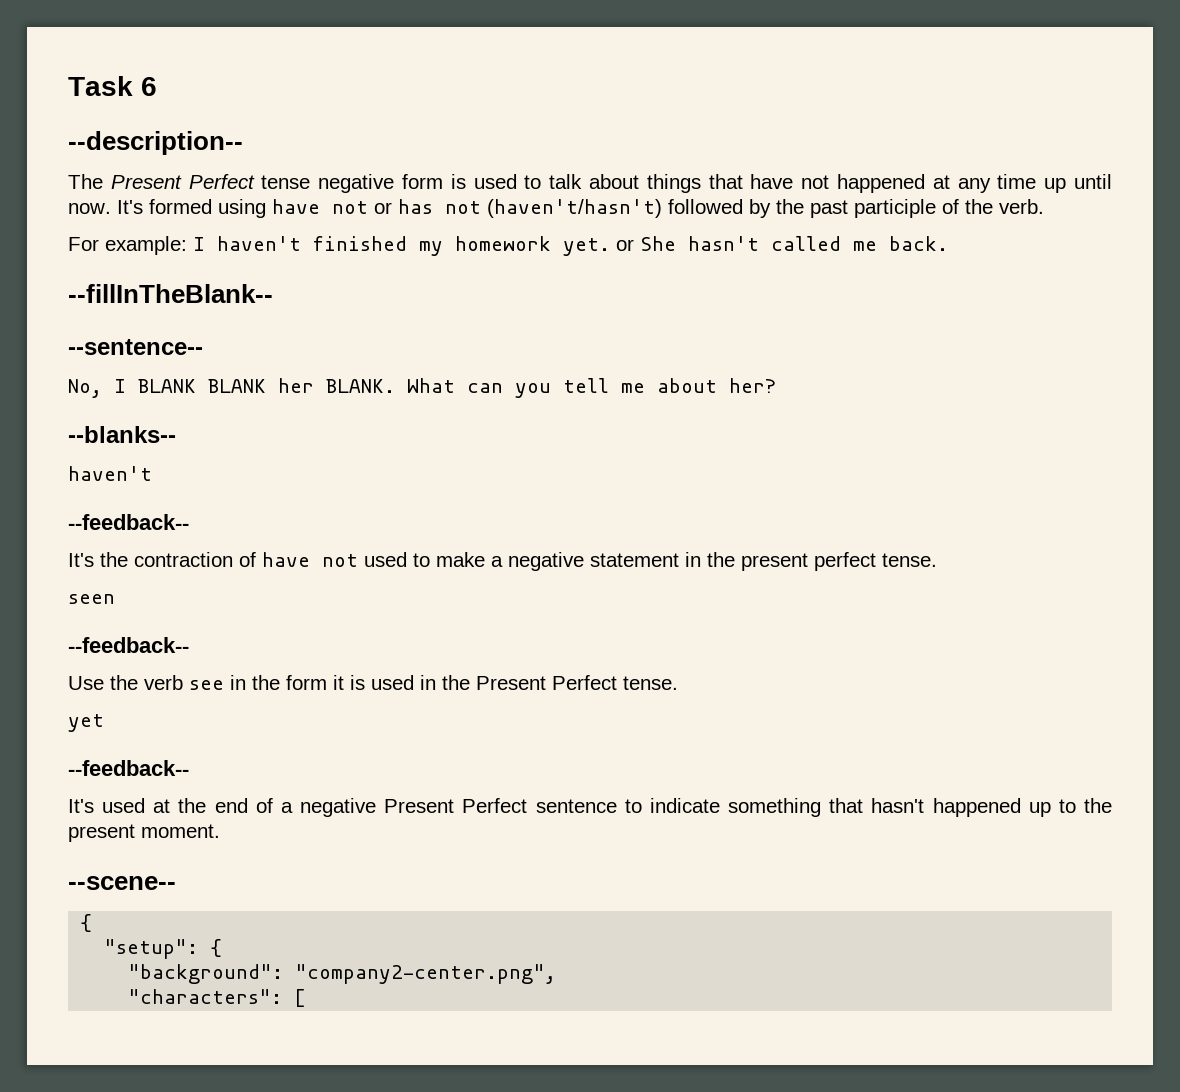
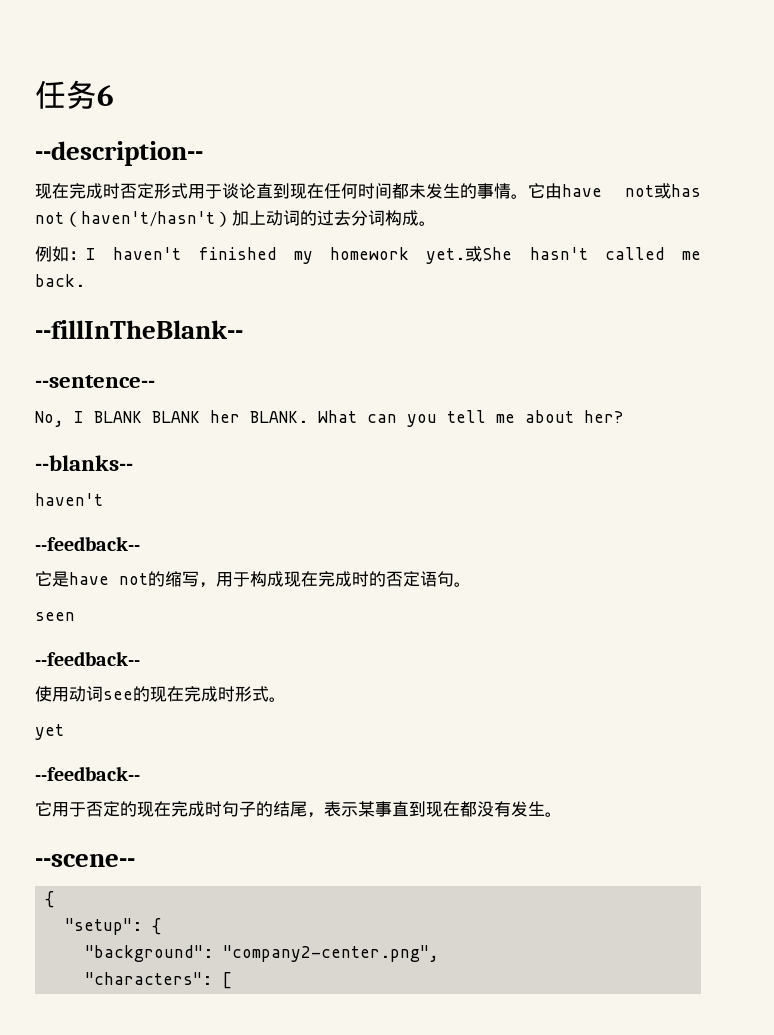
- Task 6
+ 任务6
- The Present Perfect tense negative form is used to talk about things that have not happened at any time up until now. It's formed using have not or has not (haven't/hasn't) followed by the past participle of the verb.
- For example: I haven't finished my homework yet. or She hasn't called me back.
+ 现在完成时否定形式用于谈论直到现在任何时间都未发生的事情。它由have not或has not（haven't/hasn't）加上动词的过去分词构成。
+ 例如：I haven't finished my homework yet.或She hasn't called me back.
- It's the contraction of have not used to make a negative statement in the present perfect tense.
+ 它是have not的缩写，用于构成现在完成时的否定语句。
  seen
  --feedback--
- Use the verb see in the form it is used in the Present Perfect tense.
+ 使用动词see的现在完成时形式。
  yet
  --feedback--
- It's used at the end of a negative Present Perfect sentence to indicate something that hasn't happened up to the present moment.
+ 它用于否定的现在完成时句子的结尾，表示某事直到现在都没有发生。

